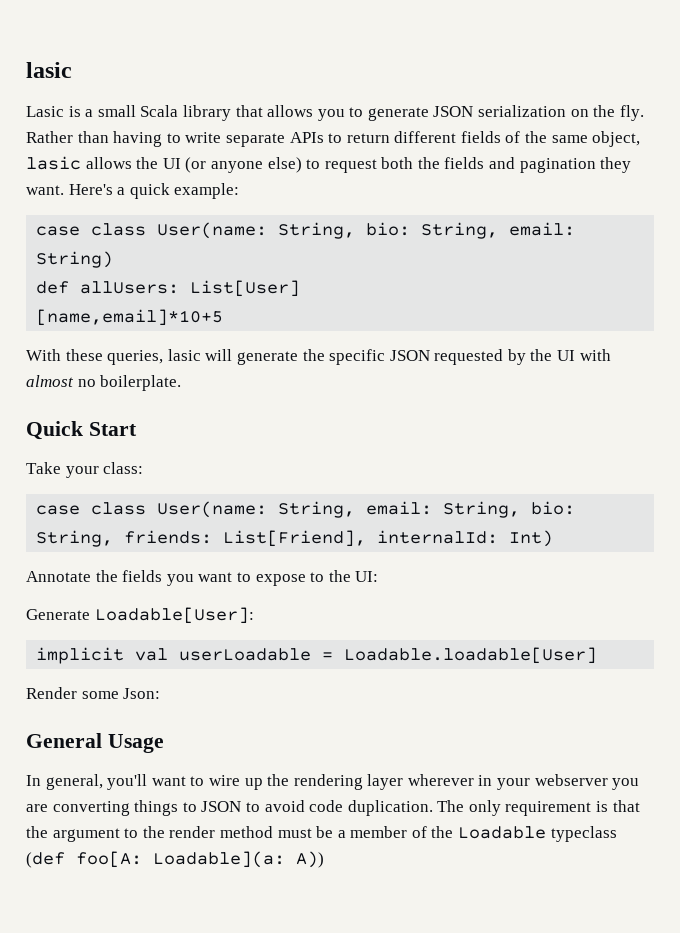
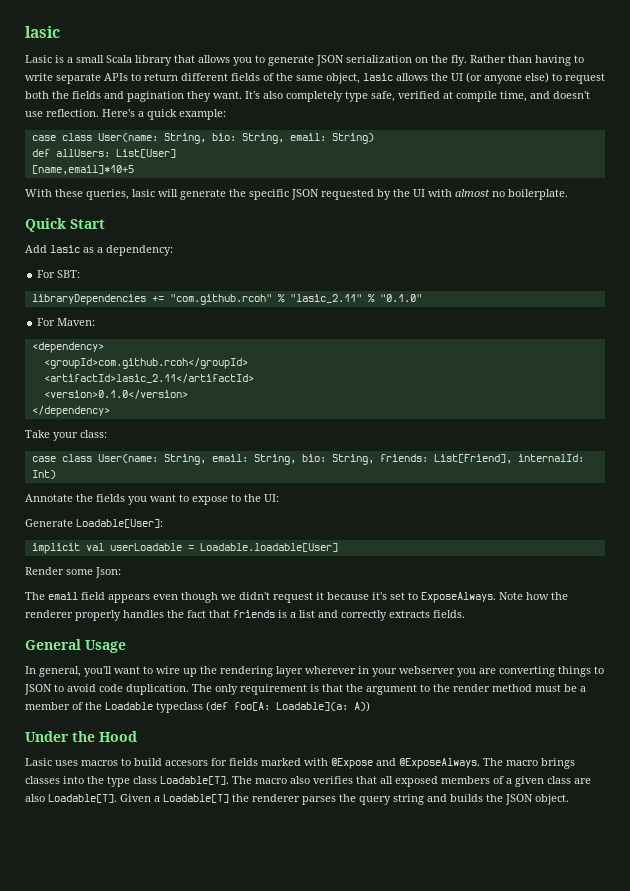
+ It's also completely type safe, verified at compile time, and doesn't use reflection.
+ Add lasic as a dependency:
+ For SBT:
+ libraryDependencies += "com.github.rcoh" % "lasic_2.11" % "0.1.0"
+ For Maven:
+ <dependency>
+ <groupId>com.github.rcoh</groupId>
+ <artifactId>lasic_2.11</artifactId>
+ <version>0.1.0</version>
+ </dependency>
+ The email field appears even though we didn't request it because it's set to ExposeAlways. Note how the renderer properly handles the fact that friends is a list and correctly extracts fields.
+ Under the Hood
+ Lasic uses macros to build accesors for fields marked with @Expose and @ExposeAlways. The macro brings classes into the type class Loadable[T]. The macro also verifies that all exposed members of a given class are also Loadable[T]. Given a Loadable[T] the renderer parses the query string and builds the JSON object.

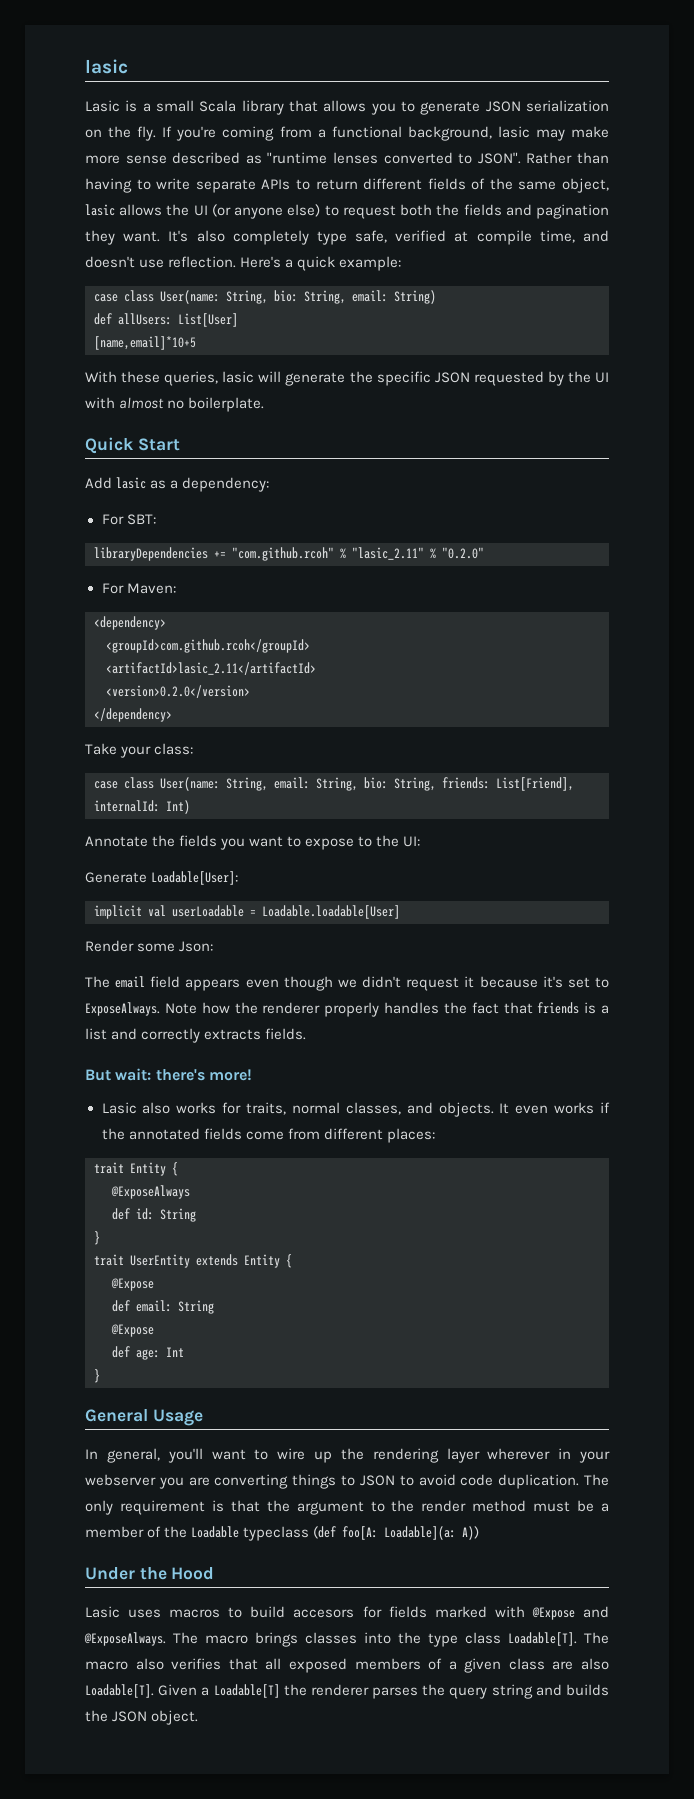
+ If you're coming from a functional background, lasic may make more sense described as "runtime lenses converted to JSON".
- libraryDependencies += "com.github.rcoh" % "lasic_2.11" % "0.1.0"
+ libraryDependencies += "com.github.rcoh" % "lasic_2.11" % "0.2.0"
- <version>0.1.0</version>
+ <version>0.2.0</version>
+ But wait: there's more!
+ Lasic also works for traits, normal classes, and objects. It even works if the annotated fields come from different places:
+ trait Entity {
+ @ExposeAlways
+ def id: String
+ }
+ trait UserEntity extends Entity {
+ @Expose
+ def email: String
+ @Expose
+ def age: Int
+ }

